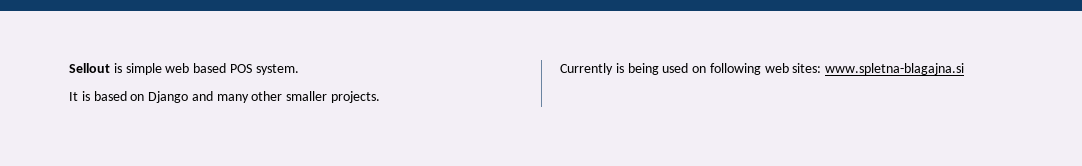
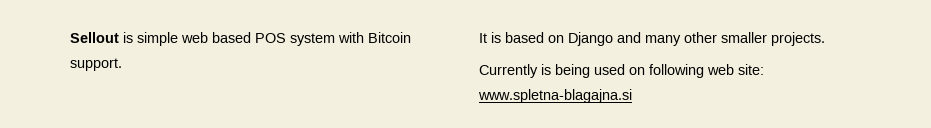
- Sellout is simple web based POS system.
+ Sellout is simple web based POS system with Bitcoin support.
- Currently is being used on following web sites: www.spletna-blagajna.si
+ Currently is being used on following web site: www.spletna-blagajna.si

